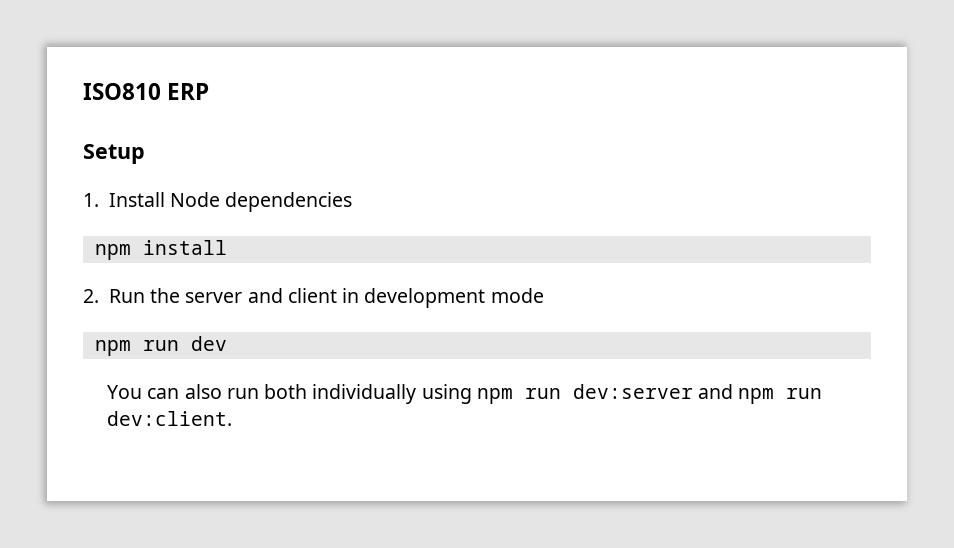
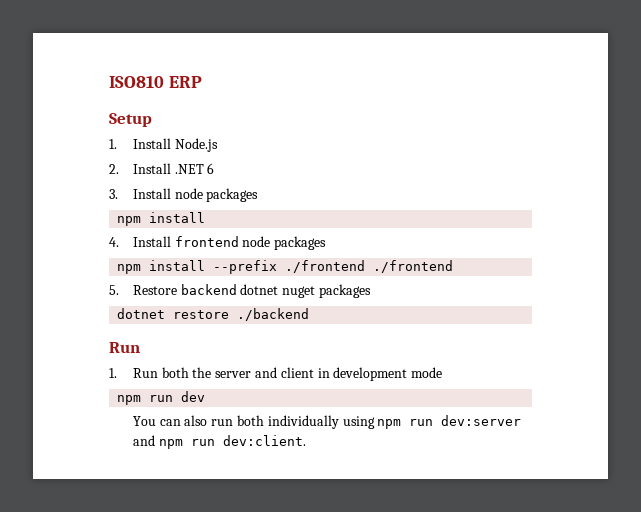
- 1. Install Node dependencies
+ 1. Install Node.js
+ 2. Install .NET 6
+ 3. Install node packages
  npm install
- 2. Run the server and client in development mode
+ 4. Install frontend node packages
+ npm install --prefix ./frontend ./frontend
+ 5. Restore backend dotnet nuget packages
+ dotnet restore ./backend
+ Run
+ 1. Run both the server and client in development mode

